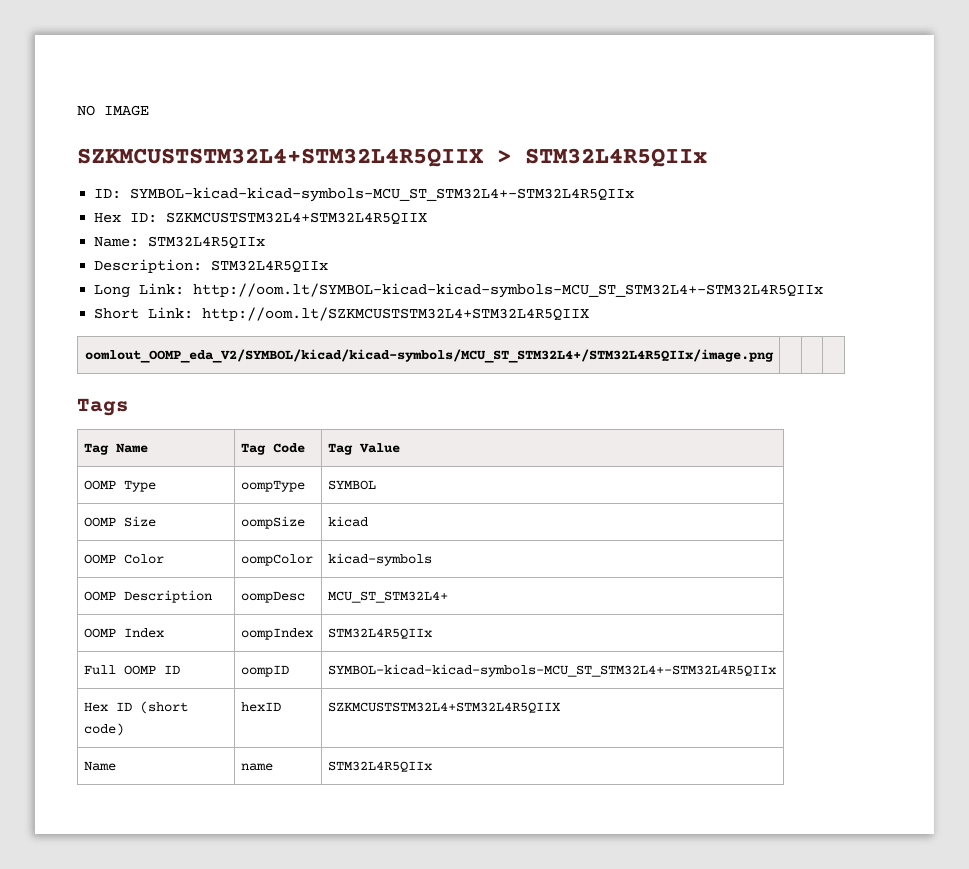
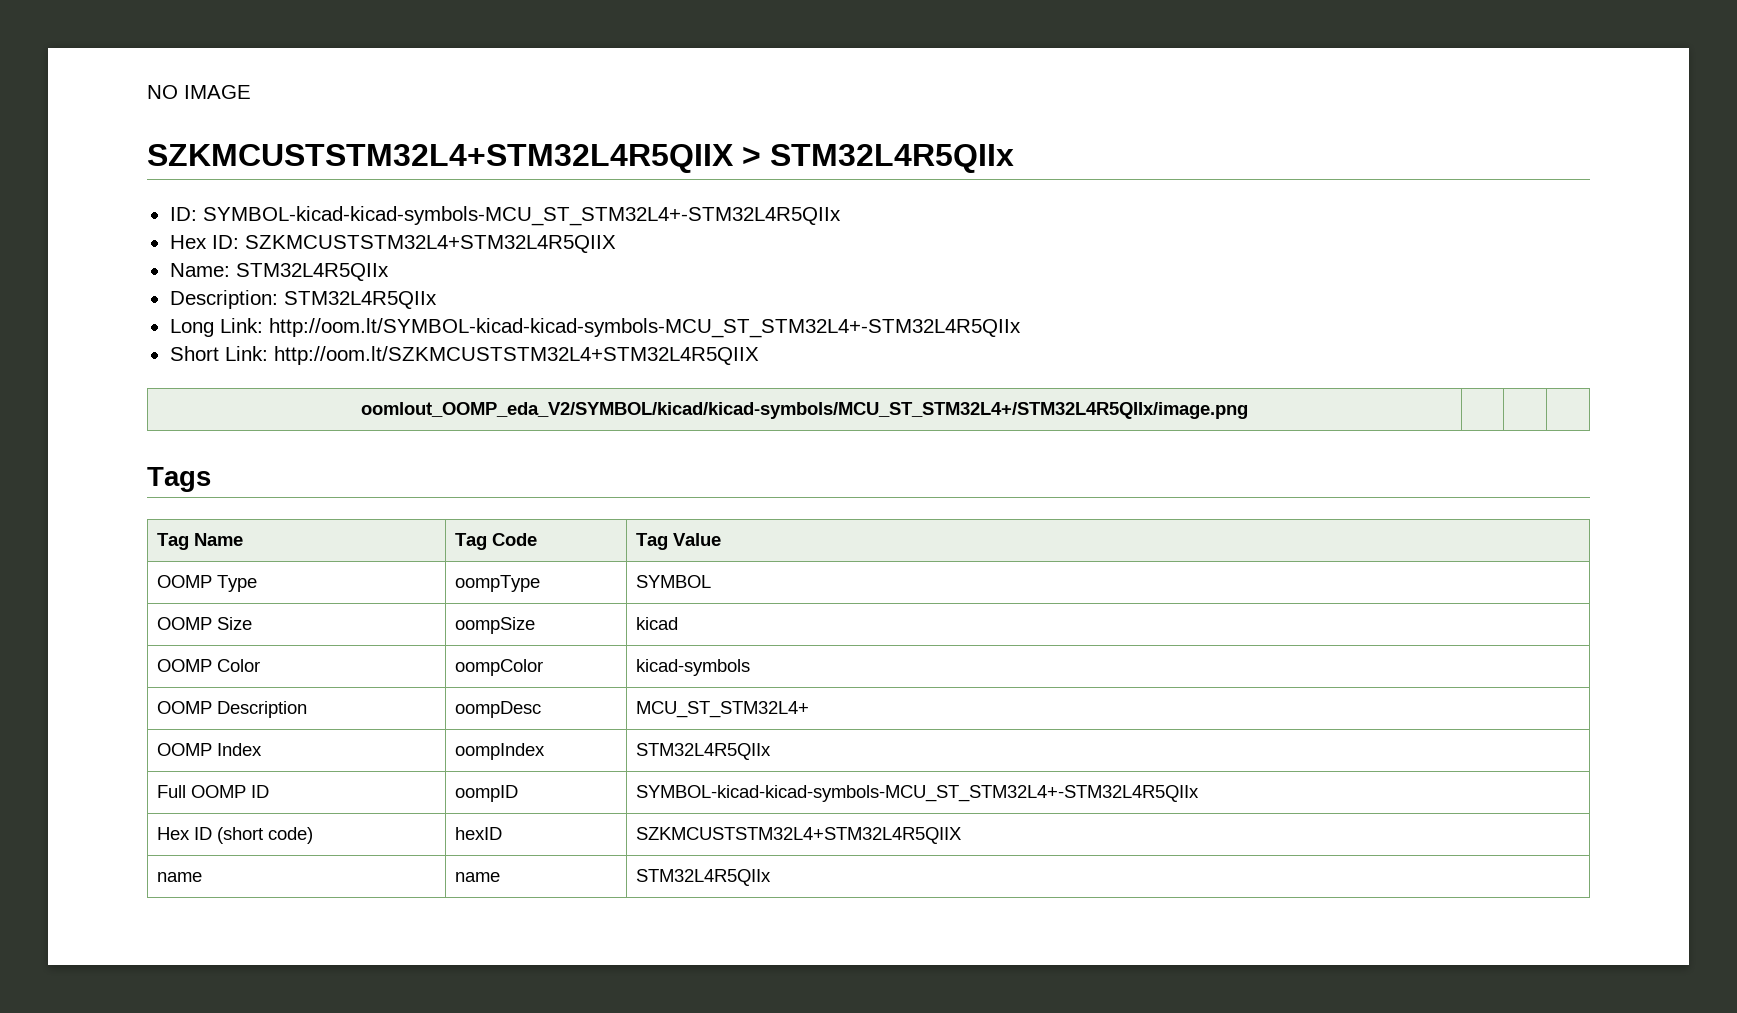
- Name | name | STM32L4R5QIIx
+ name | name | STM32L4R5QIIx

